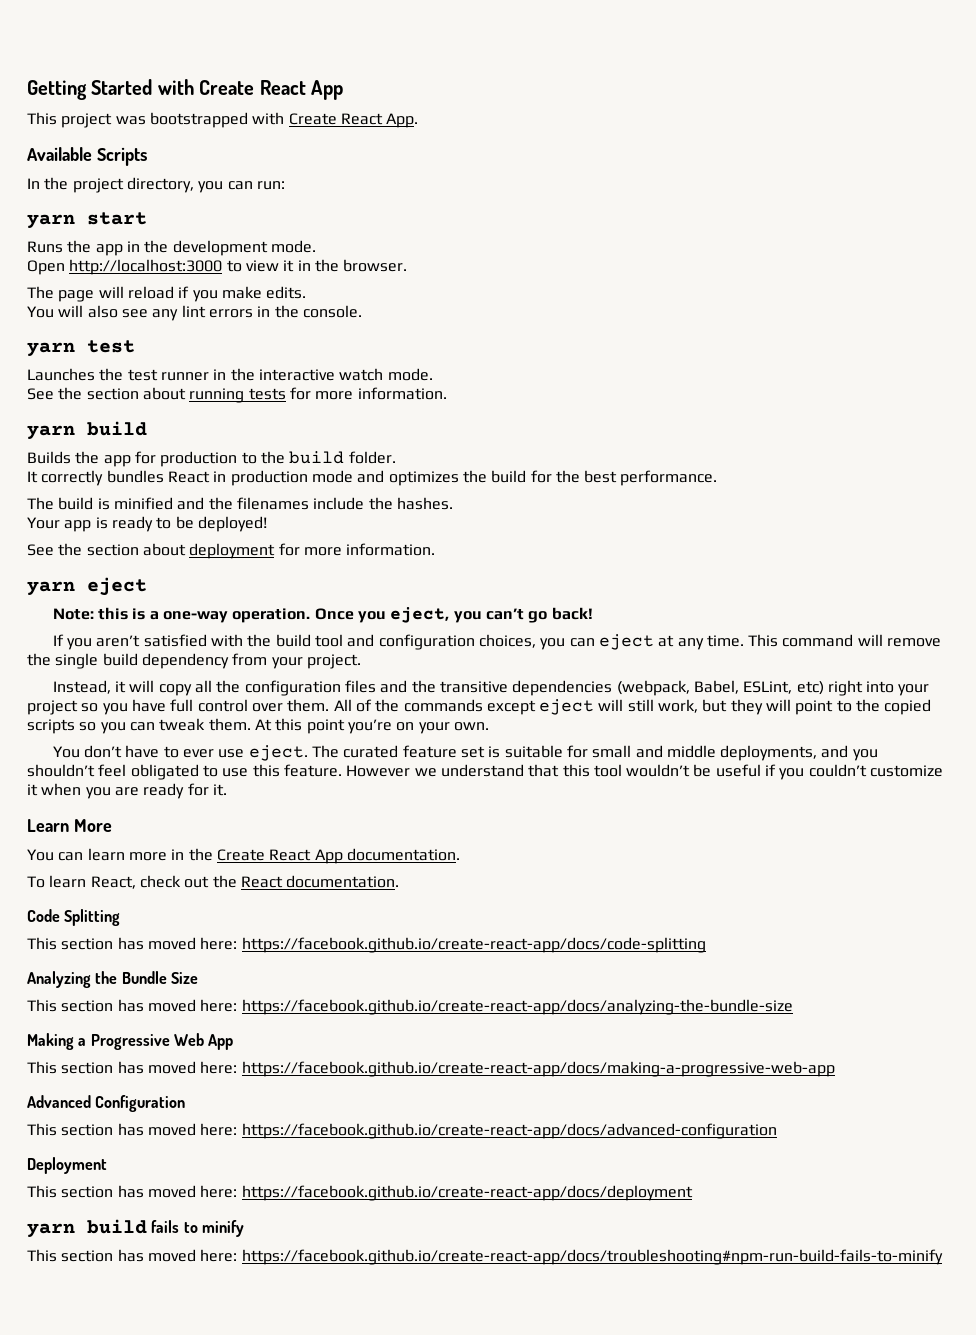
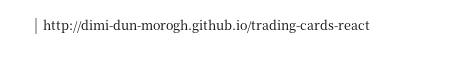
- Getting Started with Create React App
- This project was bootstrapped with Create React App.
- Available Scripts
- In the project directory, you can run:
- yarn start
- Runs the app in the development mode.
- Open http://localhost:3000 to view it in the browser.
- The page will reload if you make edits.
- You will also see any lint errors in the console.
- yarn test
- Launches the test runner in the interactive watch mode.
- See the section about running tests for more information.
- yarn build
- Builds the app for production to the build folder.
- It correctly bundles React in production mode and optimizes the build for the best performance.
- The build is minified and the filenames include the hashes.
- Your app is ready to be deployed!
- See the section about deployment for more information.
- yarn eject
- Note: this is a one-way operation. Once you eject, you can’t go back!
- If you aren’t satisfied with the build tool and configuration choices, you can eject at any time. This command will remove the single build dependency from your project.
- Instead, it will copy all the configuration files and the transitive dependencies (webpack, Babel, ESLint, etc) right into your project so you have full control over them. All of the commands except eject will still work, but they will point to the copied scripts so you can tweak them. At this point you’re on your own.
- You don’t have to ever use eject. The curated feature set is suitable for small and middle deployments, and you shouldn’t feel obligated to use this feature. However we understand that this tool wouldn’t be useful if you couldn’t customize it when you are ready for it.
- Learn More
- You can learn more in the Create React App documentation.
- To learn React, check out the React documentation.
- Code Splitting
- This section has moved here: https://facebook.github.io/create-react-app/docs/code-splitting
- Analyzing the Bundle Size
- This section has moved here: https://facebook.github.io/create-react-app/docs/analyzing-the-bundle-size
- Making a Progressive Web App
- This section has moved here: https://facebook.github.io/create-react-app/docs/making-a-progressive-web-app
- Advanced Configuration
- This section has moved here: https://facebook.github.io/create-react-app/docs/advanced-configuration
- Deployment
- This section has moved here: https://facebook.github.io/create-react-app/docs/deployment
- yarn build fails to minify
- This section has moved here: https://facebook.github.io/create-react-app/docs/troubleshooting#npm-run-build-fails-to-minify
+ http://dimi-dun-morogh.github.io/trading-cards-react

